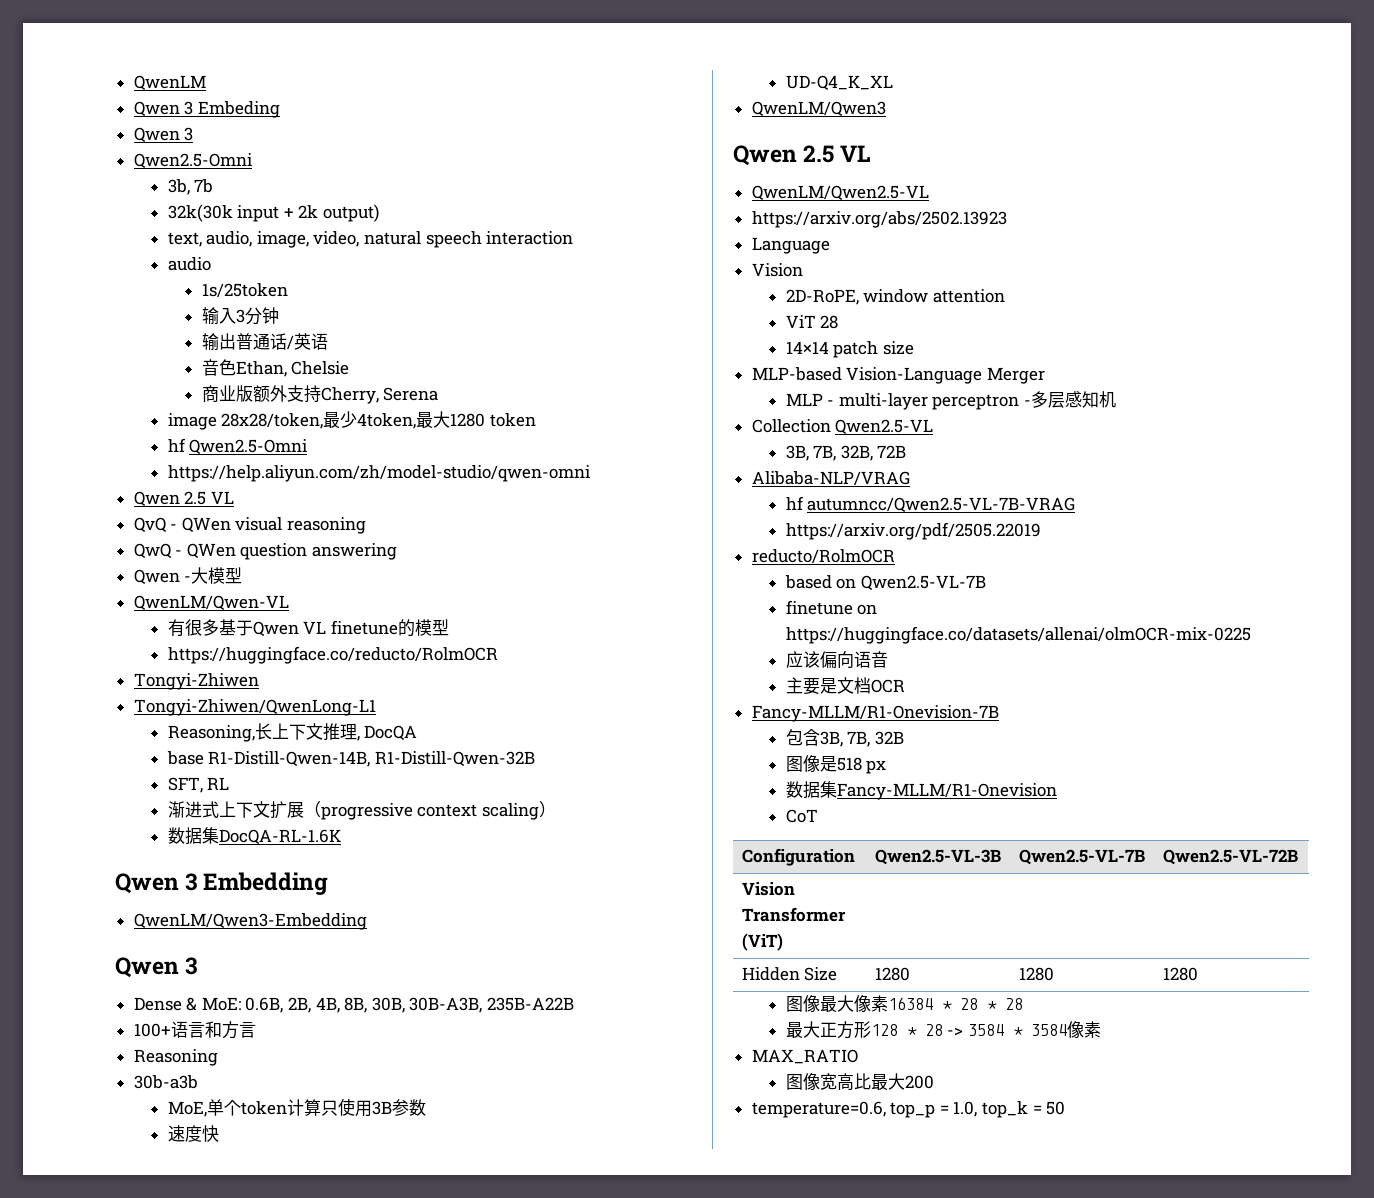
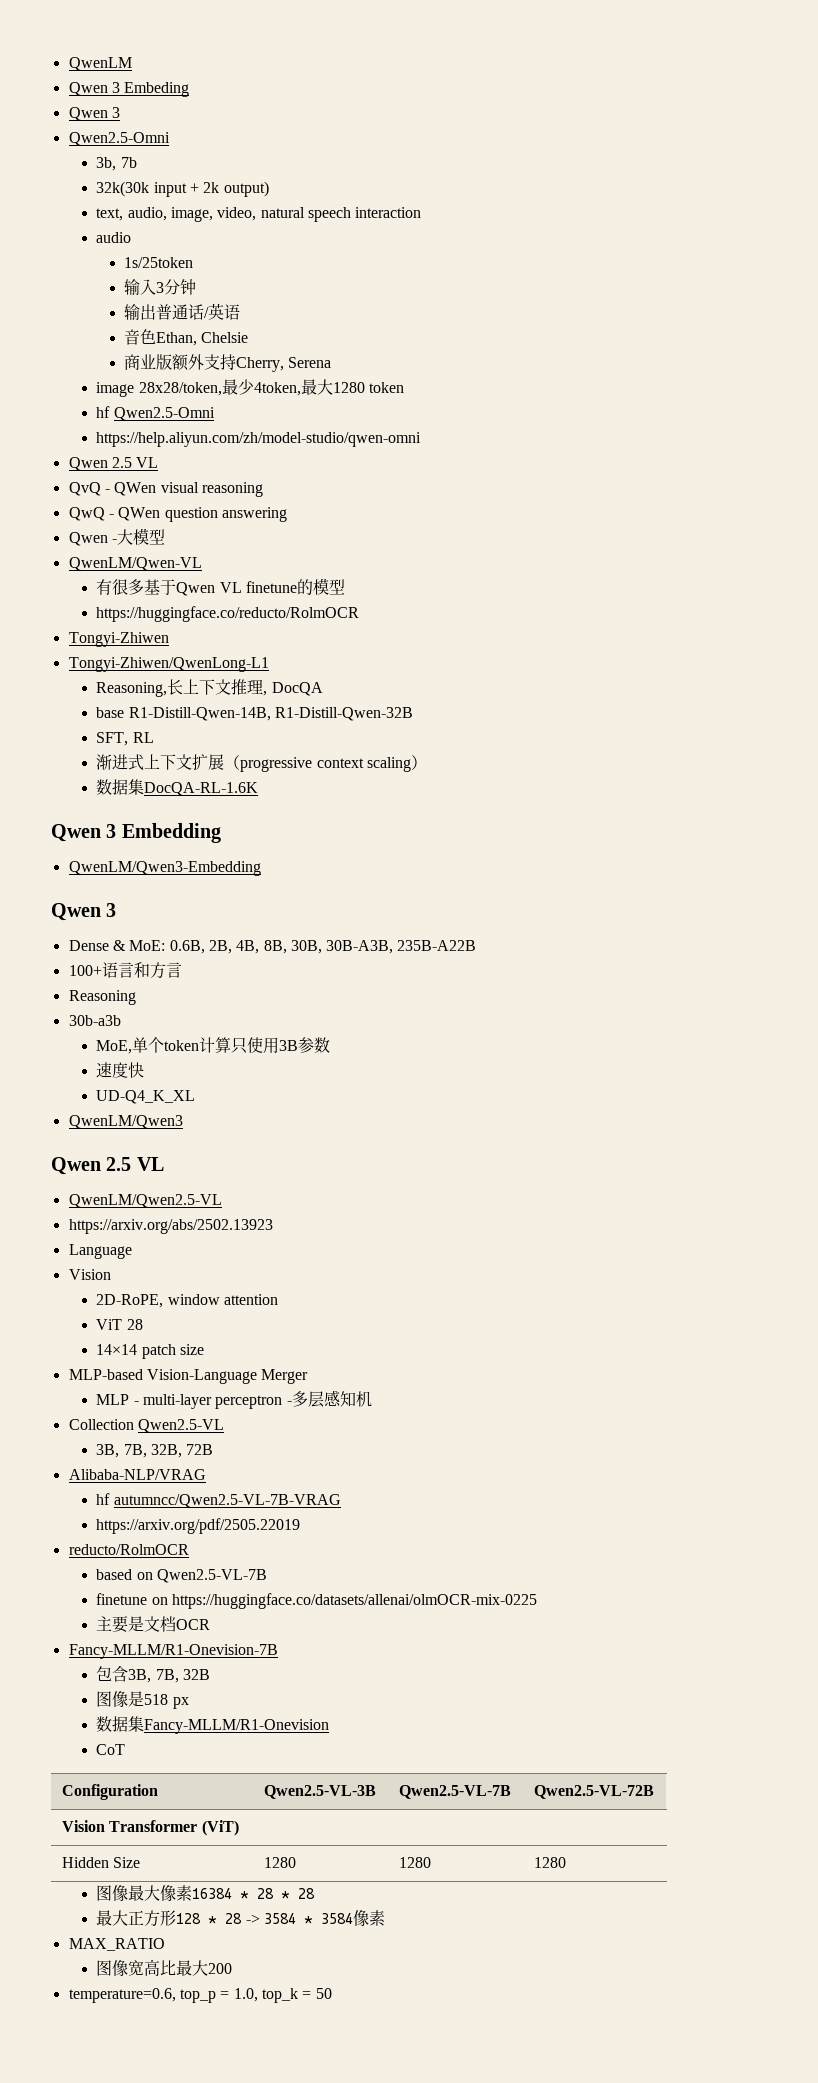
- 应该偏向语音

